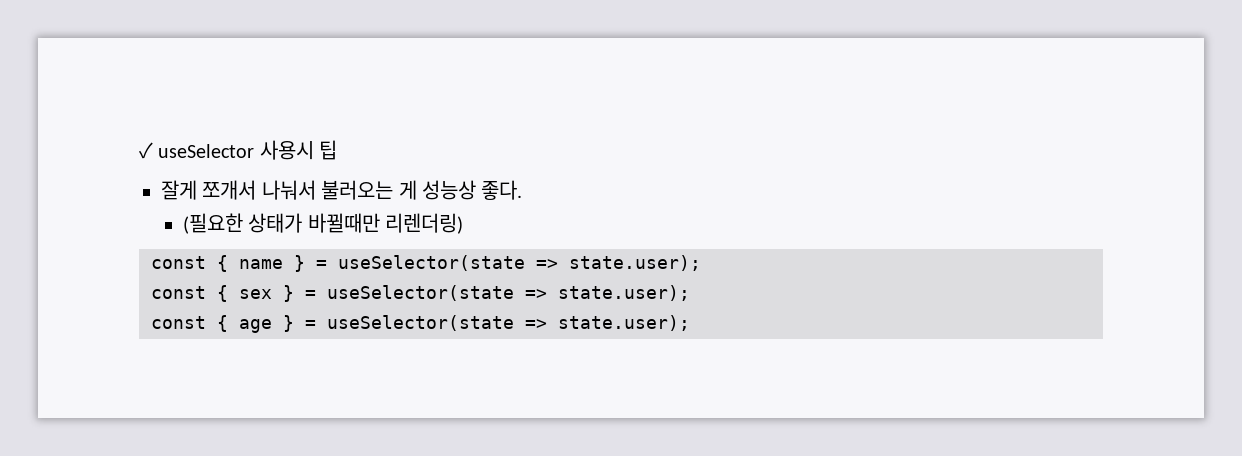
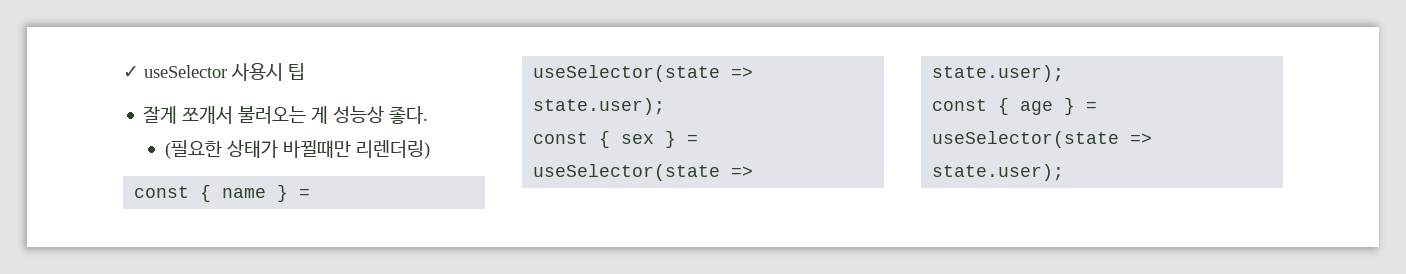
- 잘게 쪼개서 나눠서 불러오는 게 성능상 좋다.
+ 잘게 쪼개서 불러오는 게 성능상 좋다.

